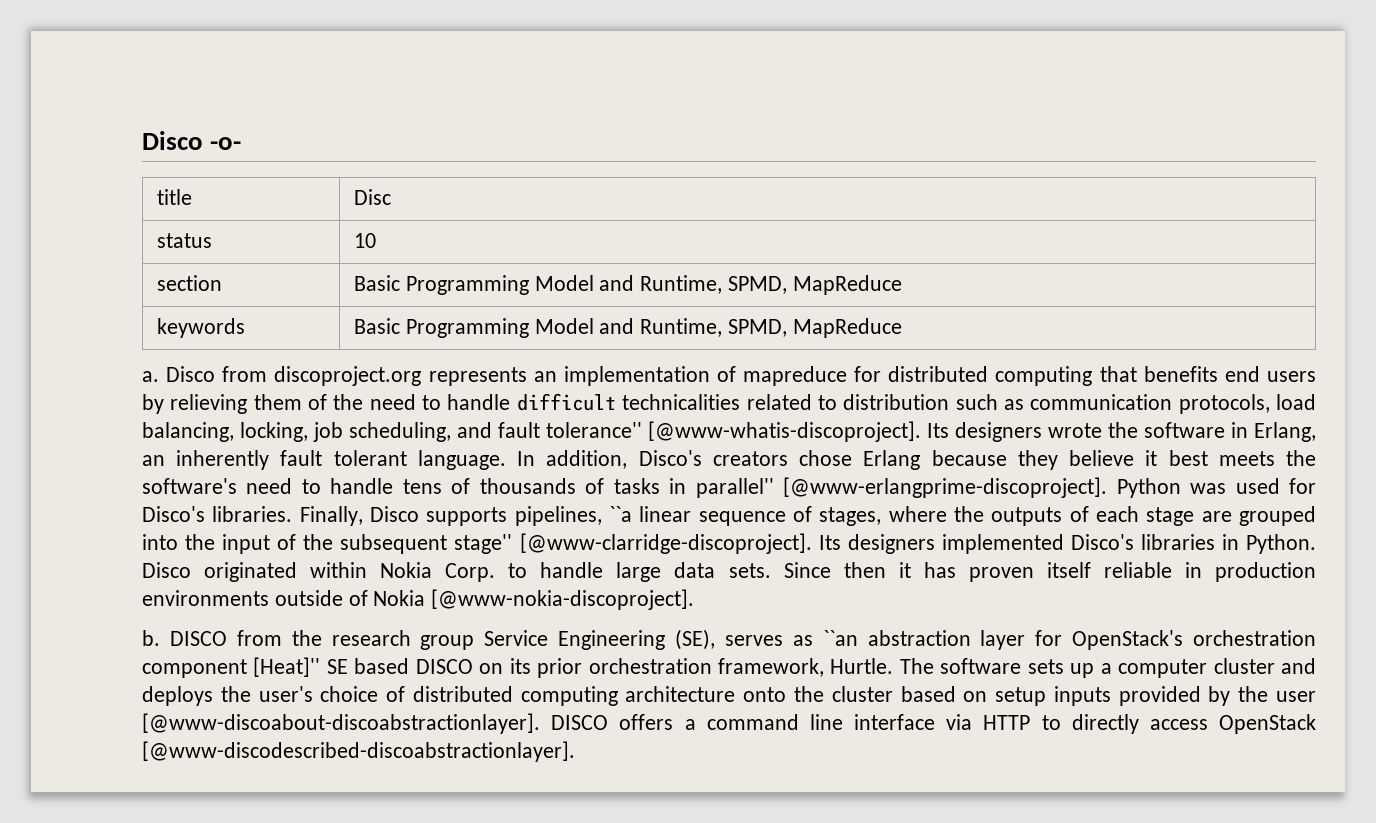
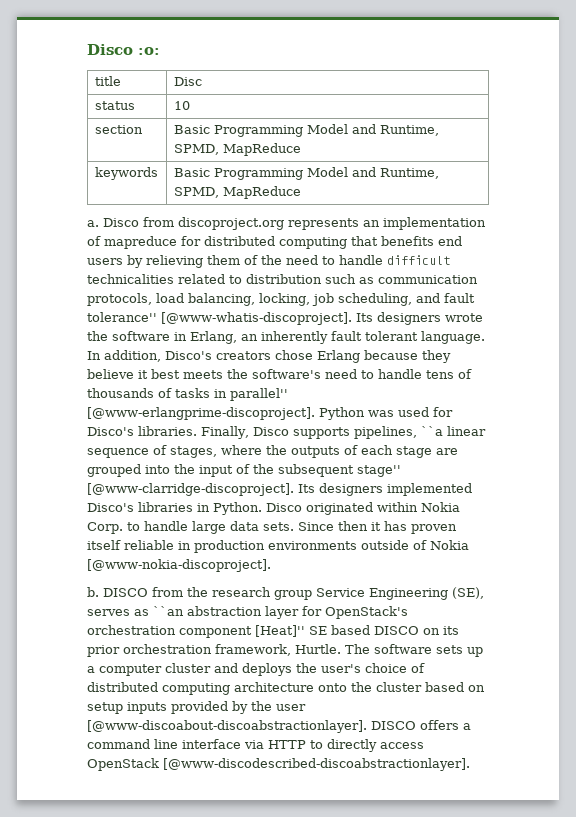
- Disco -o-
+ Disco :o:

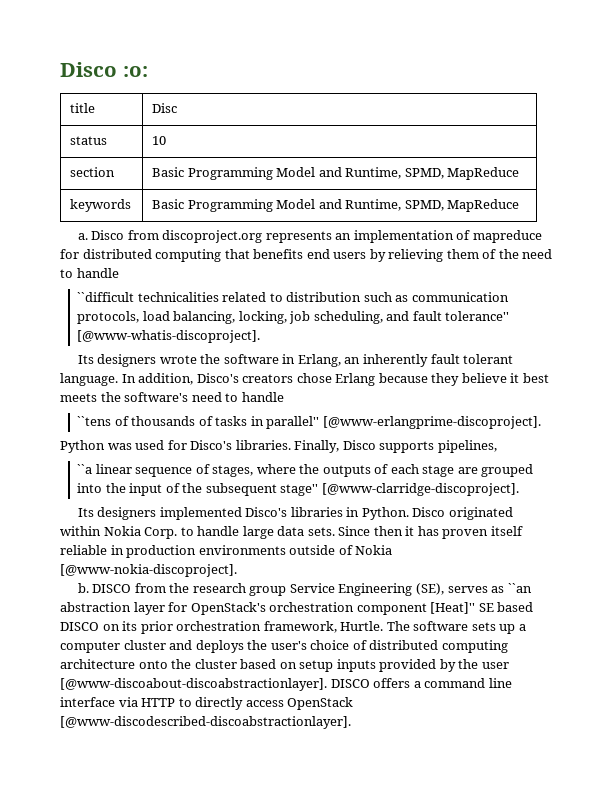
- Disco from discoproject.org represents an implementation of mapreduce for distributed computing that benefits end users by relieving them of the need to handle difficult technicalities related to distribution such as communication protocols, load balancing, locking, job scheduling, and fault tolerance'' [@www-whatis-discoproject]. Its designers wrote the software in Erlang, an inherently fault tolerant language.
+ Disco from discoproject.org represents an implementation of mapreduce for distributed computing that benefits end users by relieving them of the need to handle
+ ``difficult technicalities related to distribution such as communication protocols, load balancing, locking, job scheduling, and fault tolerance'' [@www-whatis-discoproject].
+ Its designers wrote the software in Erlang, an inherently fault tolerant language.
- In addition, Disco's creators chose Erlang because they believe it best meets the software's need to handle tens of thousands of tasks in parallel'' [@www-erlangprime-discoproject]. Python was used for Disco's libraries.
+ In addition, Disco's creators chose Erlang because they believe it best meets the software's need to handle
+ ``tens of thousands of tasks in parallel'' [@www-erlangprime-discoproject].
+ Python was used for Disco's libraries.
- Finally, Disco supports pipelines, ``a linear sequence of stages, where the outputs of each stage are grouped into the input of the subsequent stage'' [@www-clarridge-discoproject]. Its designers implemented Disco's libraries in Python.
+ Finally, Disco supports pipelines,
+ ``a linear sequence of stages, where the outputs of each stage are grouped into the input of the subsequent stage'' [@www-clarridge-discoproject].
+ Its designers implemented Disco's libraries in Python.

